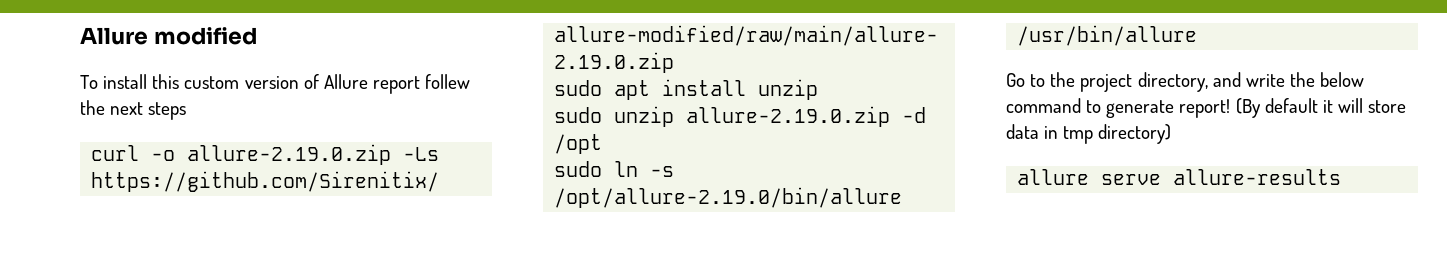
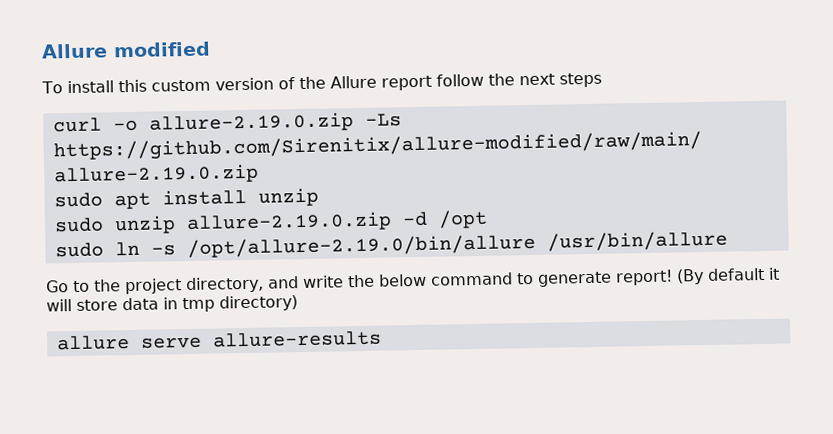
- To install this custom version of Allure report follew the next steps
+ To install this custom version of the Allure report follow the next steps

